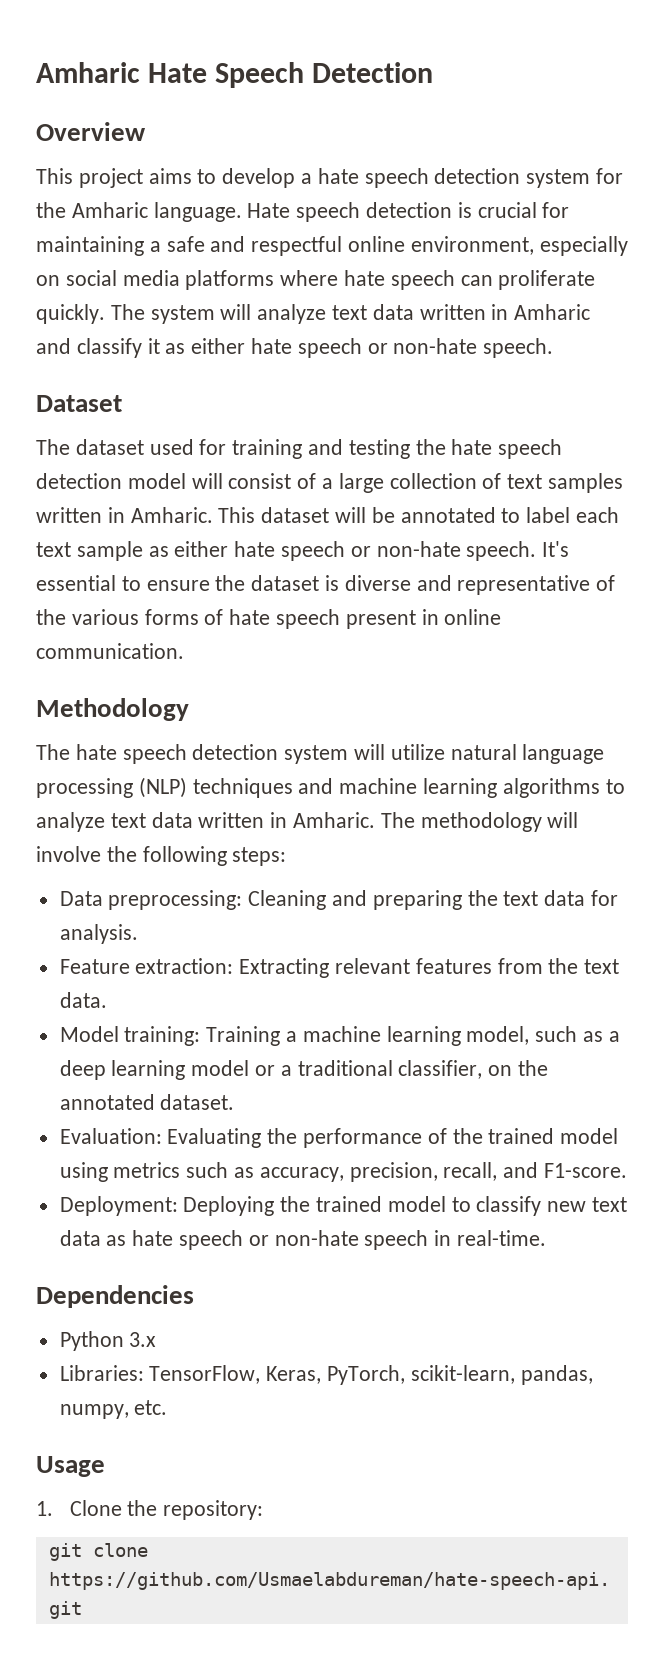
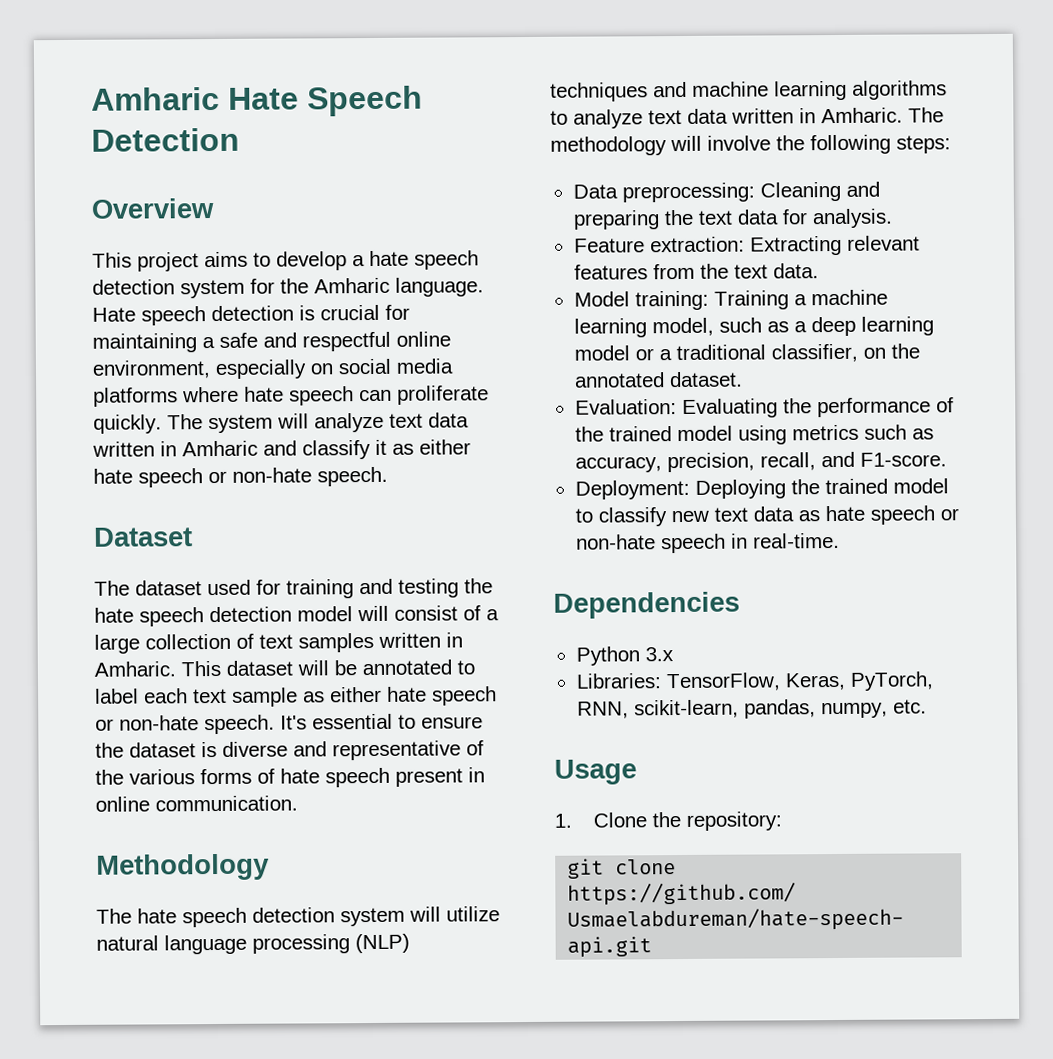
- Libraries: TensorFlow, Keras, PyTorch, scikit-learn, pandas, numpy, etc.
+ Libraries: TensorFlow, Keras, PyTorch, RNN, scikit-learn, pandas, numpy, etc.

